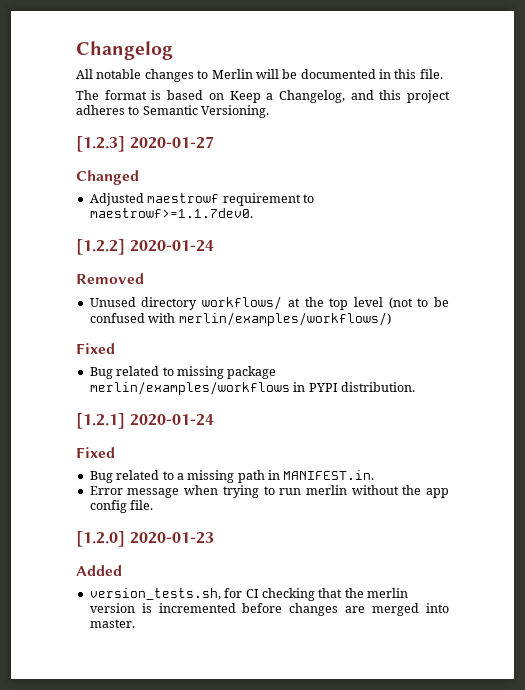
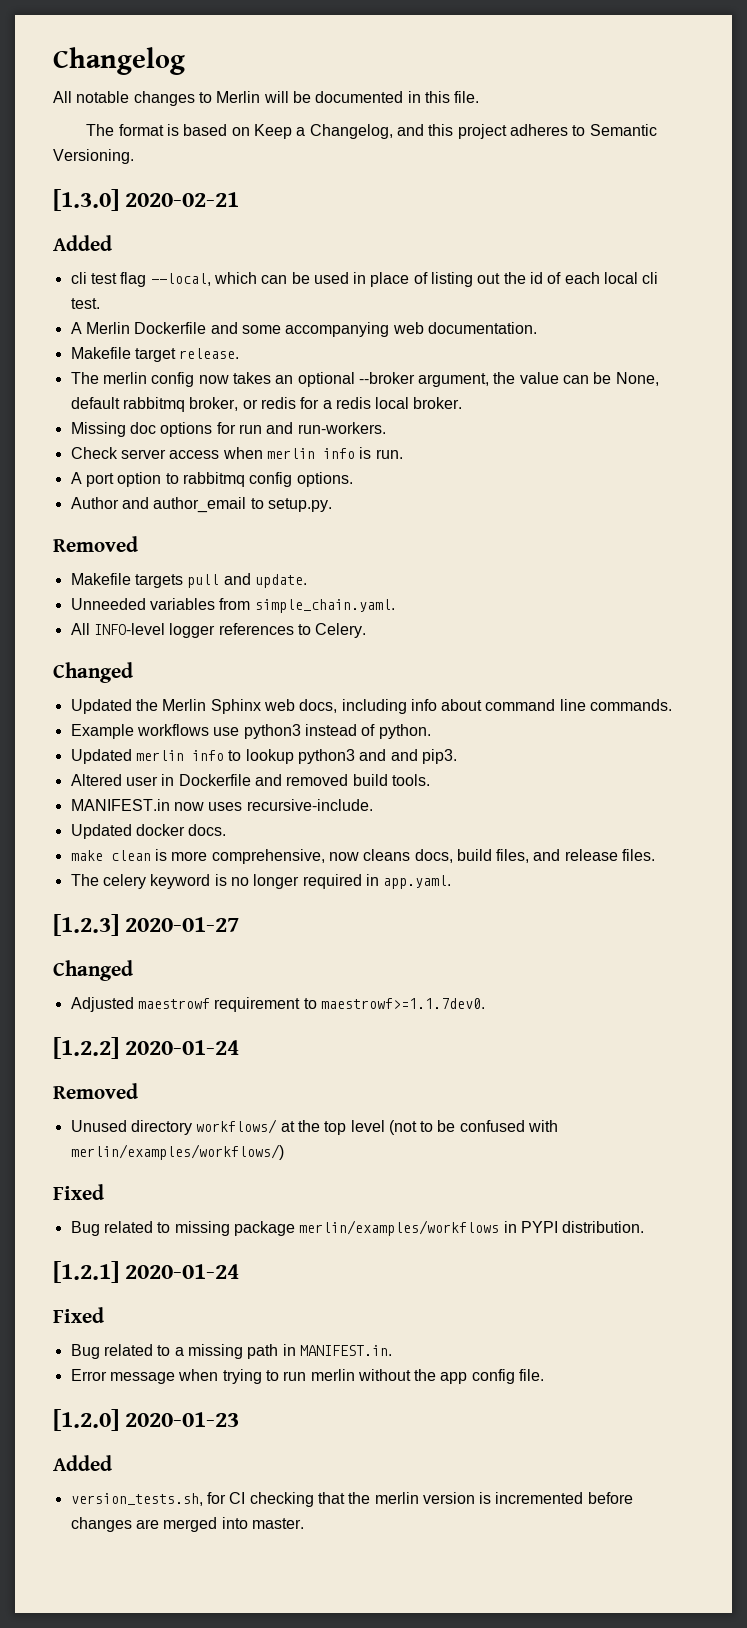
+ [1.3.0] 2020-02-21
+ Added
+ cli test flag --local, which can be used in place of listing out the id of each local cli test.
+ A Merlin Dockerfile and some accompanying web documentation.
+ Makefile target release.
+ The merlin config now takes an optional --broker argument, the value can be None, default rabbitmq broker, or redis for a redis local broker.
+ Missing doc options for run and run-workers.
+ Check server access when merlin info is run.
+ A port option to rabbitmq config options.
+ Author and author_email to setup.py.
+ Removed
+ Makefile targets pull and update.
+ Unneeded variables from simple_chain.yaml.
+ All INFO-level logger references to Celery.
+ Changed
+ Updated the Merlin Sphinx web docs, including info about command line commands.
+ Example workflows use python3 instead of python.
+ Updated merlin info to lookup python3 and and pip3.
+ Altered user in Dockerfile and removed build tools.
+ MANIFEST.in now uses recursive-include.
+ Updated docker docs.
+ make clean is more comprehensive, now cleans docs, build files, and release files.
+ The celery keyword is no longer required in app.yaml.

